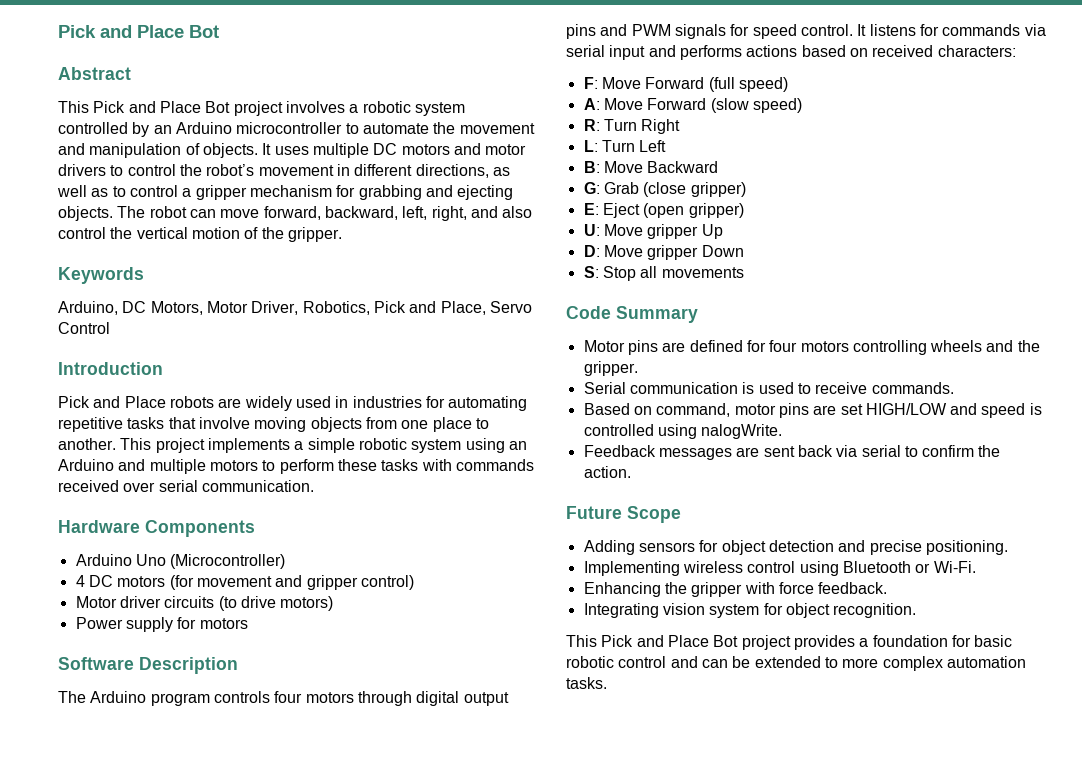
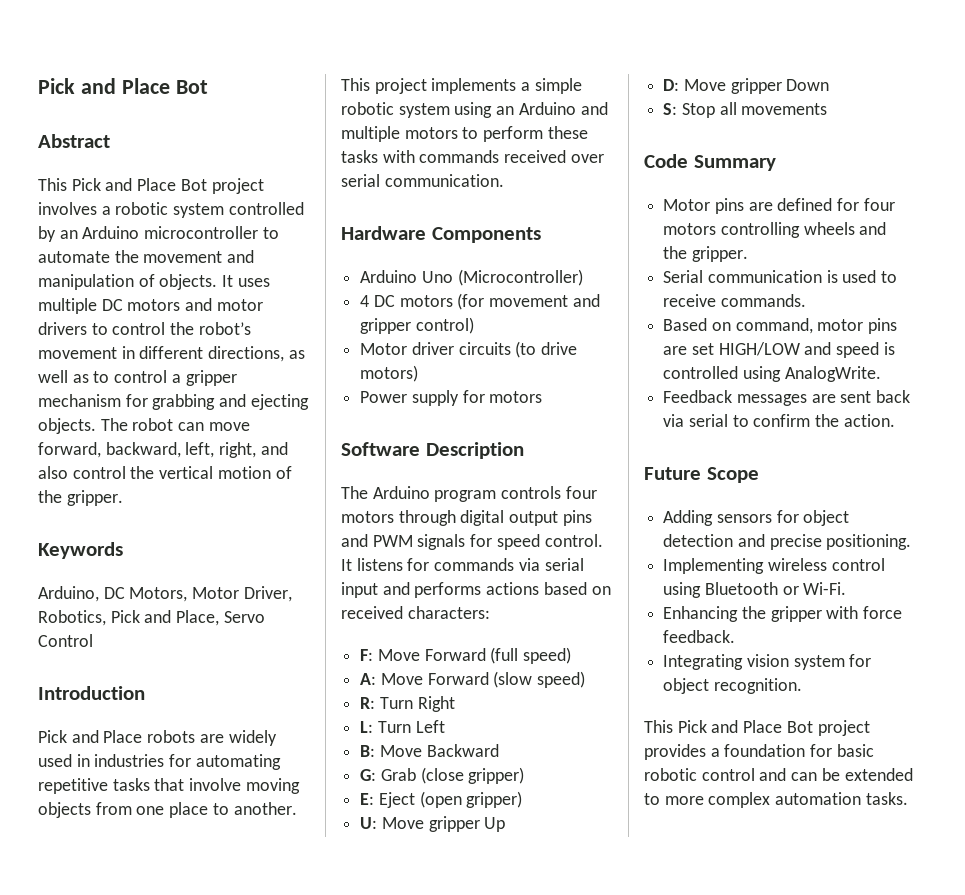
- Based on command, motor pins are set HIGH/LOW and speed is controlled using nalogWrite.
+ Based on command, motor pins are set HIGH/LOW and speed is controlled using AnalogWrite.

